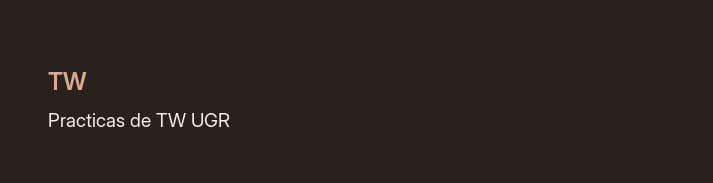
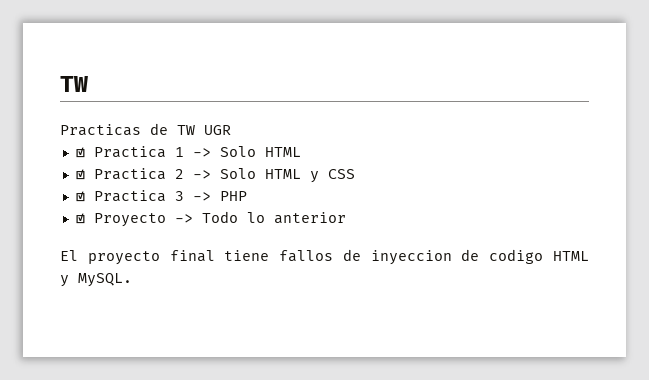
+ ☑ Practica 1 -> Solo HTML
+ ☑ Practica 2 -> Solo HTML y CSS
+ ☑ Practica 3 -> PHP
+ ☑ Proyecto -> Todo lo anterior
+ El proyecto final tiene fallos de inyeccion de codigo HTML y MySQL.

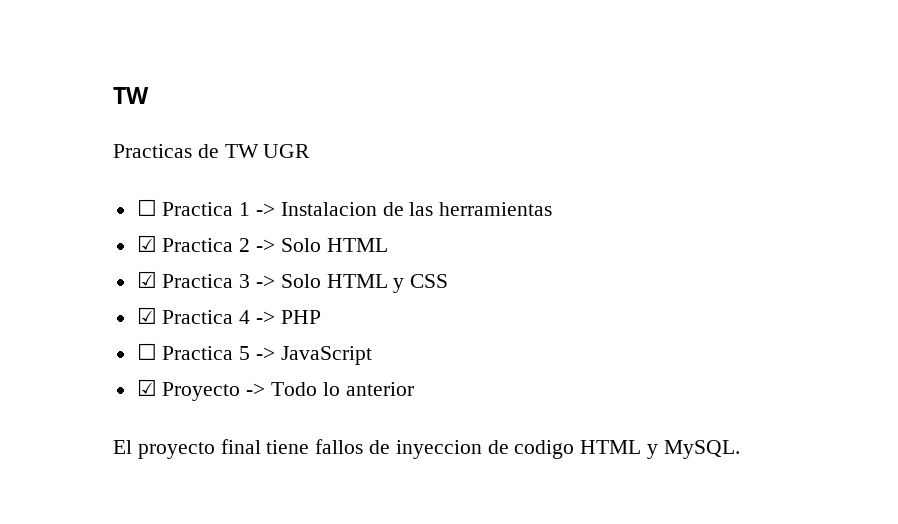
- ☑ Practica 1 -> Solo HTML
+ ☐ Practica 1 -> Instalacion de las herramientas
+ ☑ Practica 2 -> Solo HTML
- ☑ Practica 2 -> Solo HTML y CSS
+ ☑ Practica 3 -> Solo HTML y CSS
- ☑ Practica 3 -> PHP
+ ☑ Practica 4 -> PHP
+ ☐ Practica 5 -> JavaScript

